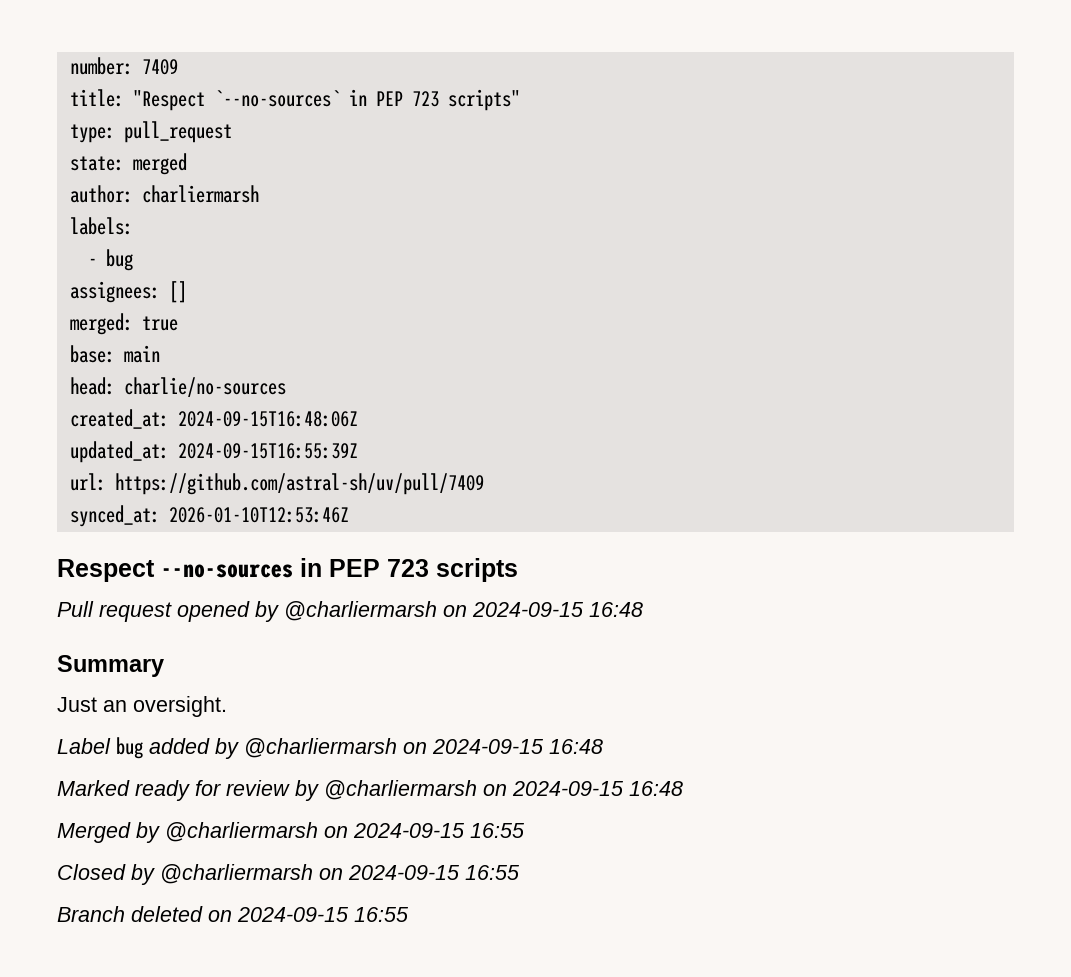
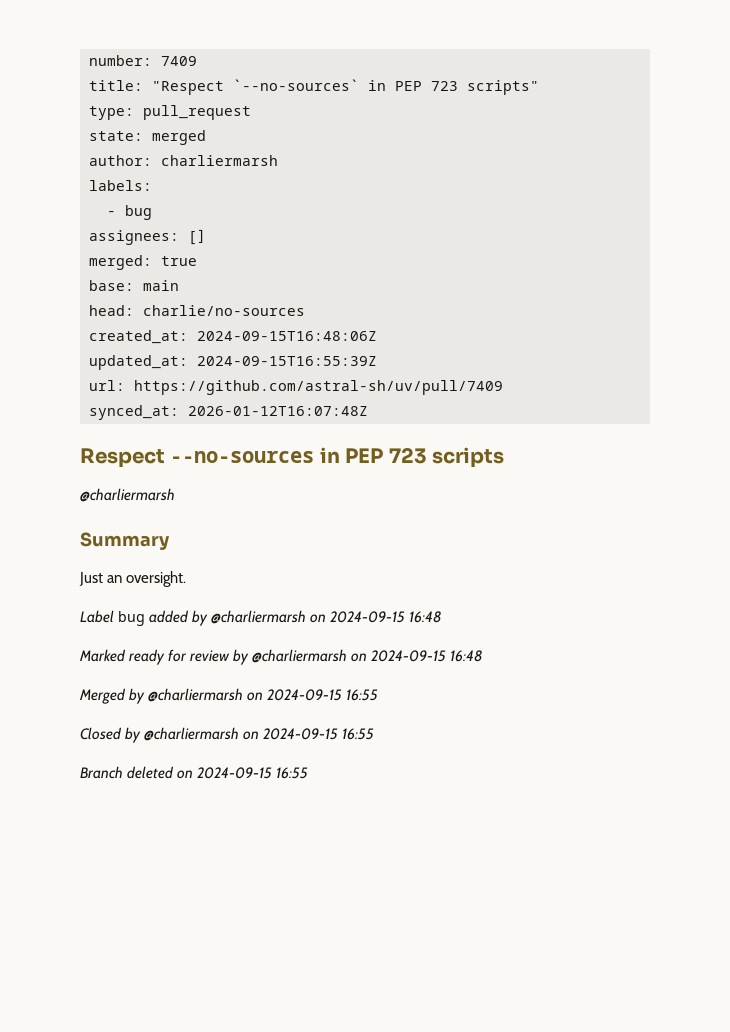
- synced_at: 2026-01-10T12:53:46Z
+ synced_at: 2026-01-12T16:07:48Z
  Respect --no-sources in PEP 723 scripts
- Pull request opened by @charliermarsh on 2024-09-15 16:48
+ @charliermarsh

